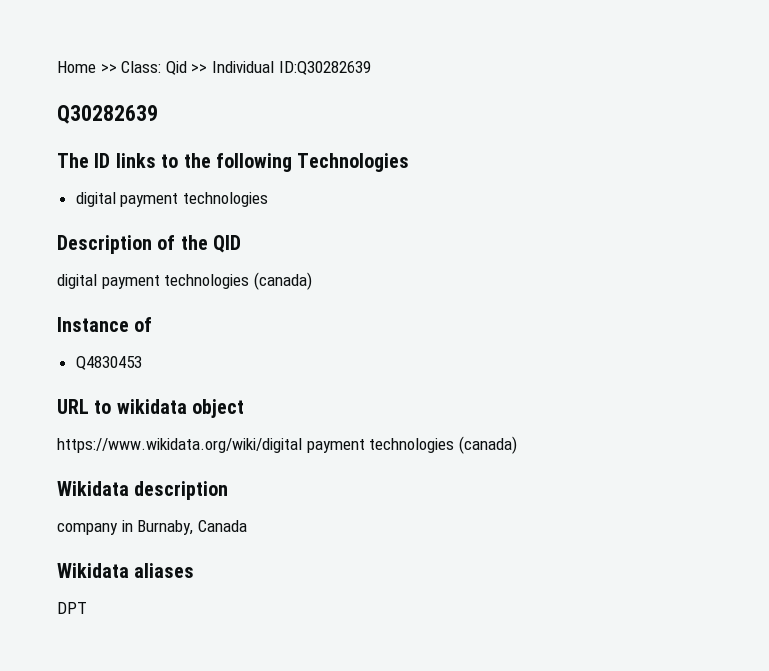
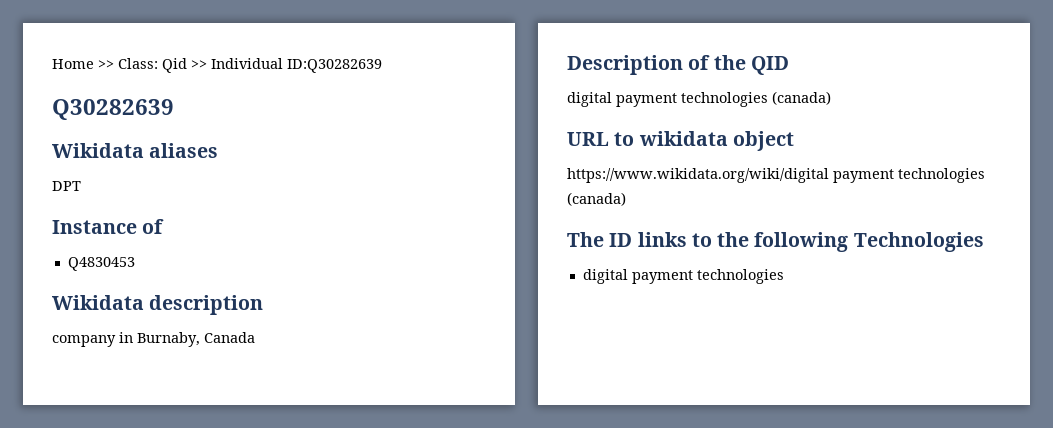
+ Wikidata aliases
+ DPT
+ Instance of
+ Q4830453
+ Wikidata description
+ company in Burnaby, Canada
+ Description of the QID
+ digital payment technologies (canada)
+ URL to wikidata object
+ https://www.wikidata.org/wiki/digital payment technologies (canada)
- Description of the QID
- digital payment technologies (canada)
- Instance of
- Q4830453
- URL to wikidata object
- https://www.wikidata.org/wiki/digital payment technologies (canada)
- Wikidata description
- company in Burnaby, Canada
- Wikidata aliases
- DPT

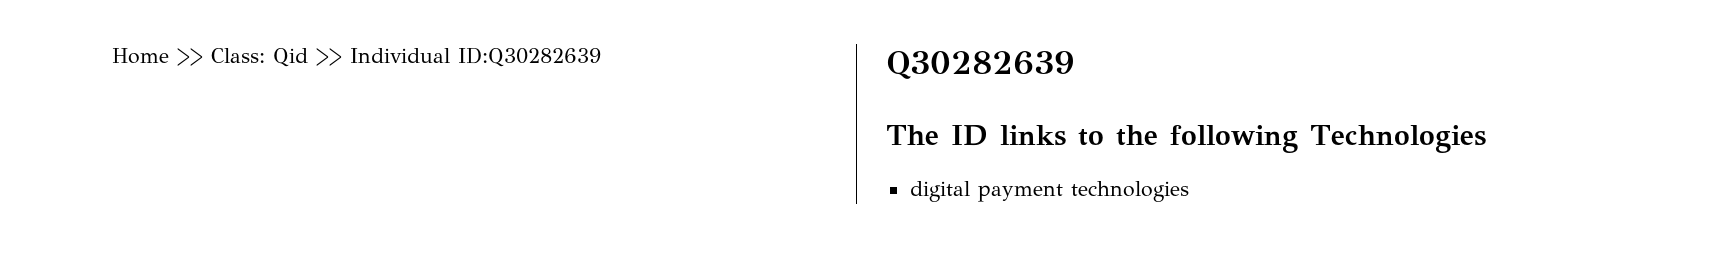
- Wikidata aliases
- DPT
- Instance of
- Q4830453
- Wikidata description
- company in Burnaby, Canada
- Description of the QID
- digital payment technologies (canada)
- URL to wikidata object
- https://www.wikidata.org/wiki/digital payment technologies (canada)

